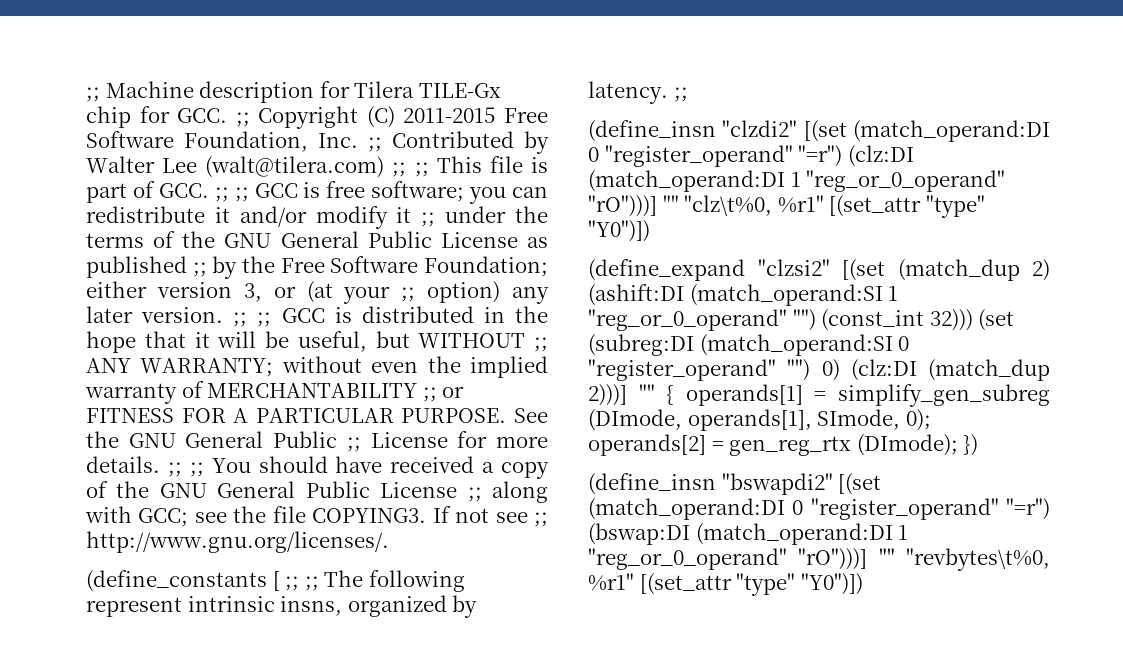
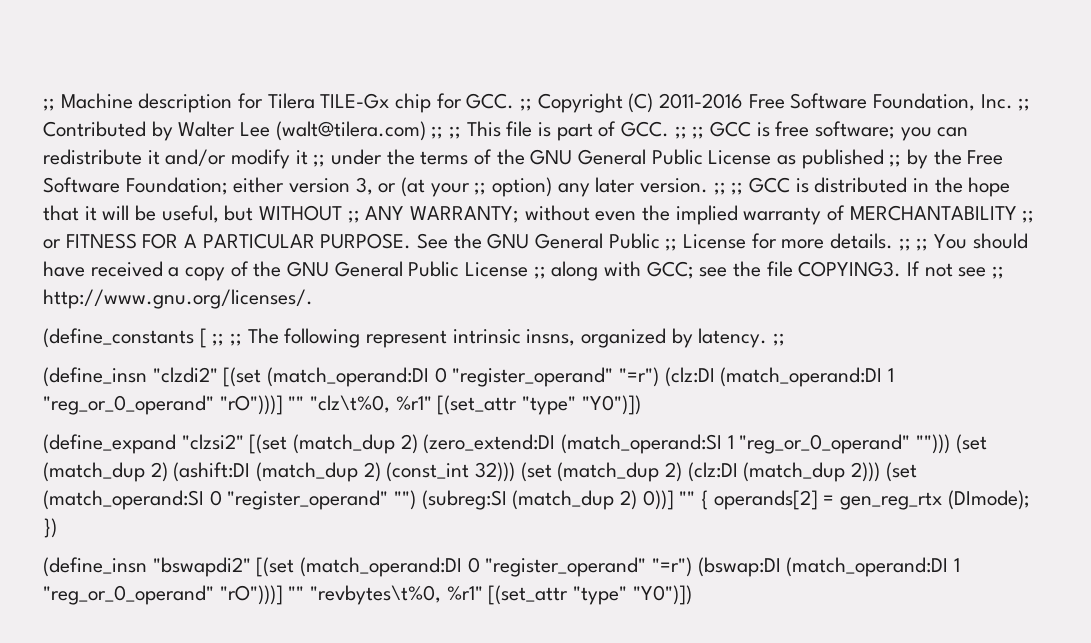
- Copyright (C) 2011-2015 Free Software Foundation, Inc. ;;
+ Copyright (C) 2011-2016 Free Software Foundation, Inc. ;;
- (define_expand "clzsi2" [(set (match_dup 2) (ashift:DI (match_operand:SI 1 "reg_or_0_operand" "") (const_int 32))) (set (subreg:DI (match_operand:SI 0 "register_operand" "") 0) (clz:DI (match_dup 2)))] "" { operands[1] = simplify_gen_subreg (DImode, operands[1], SImode, 0); operands[2] = gen_reg_rtx (DImode); })
+ (define_expand "clzsi2" [(set (match_dup 2) (zero_extend:DI (match_operand:SI 1 "reg_or_0_operand" ""))) (set (match_dup 2) (ashift:DI (match_dup 2) (const_int 32))) (set (match_dup 2) (clz:DI (match_dup 2))) (set (match_operand:SI 0 "register_operand" "") (subreg:SI (match_dup 2) 0))] "" { operands[2] = gen_reg_rtx (DImode); })

